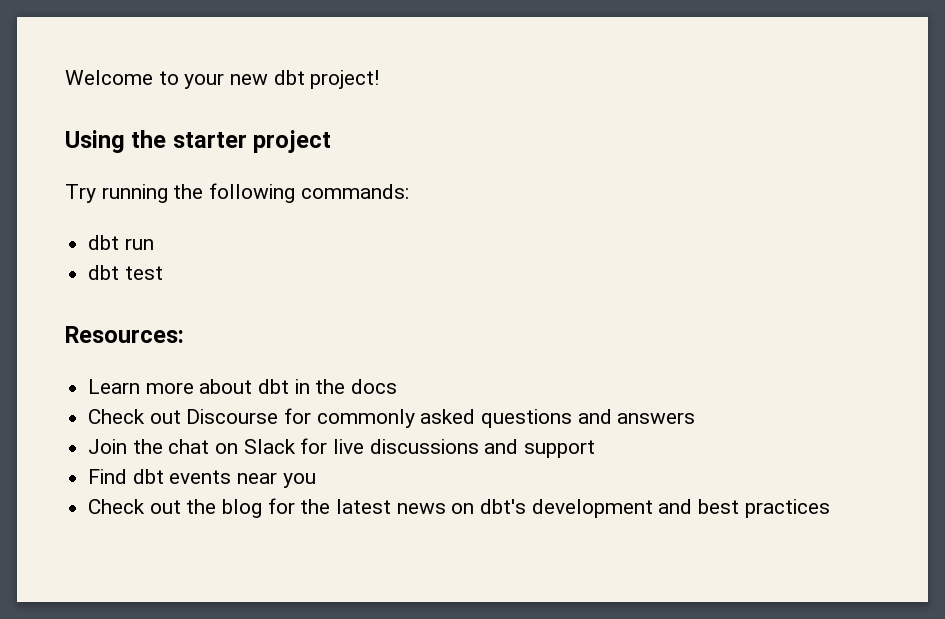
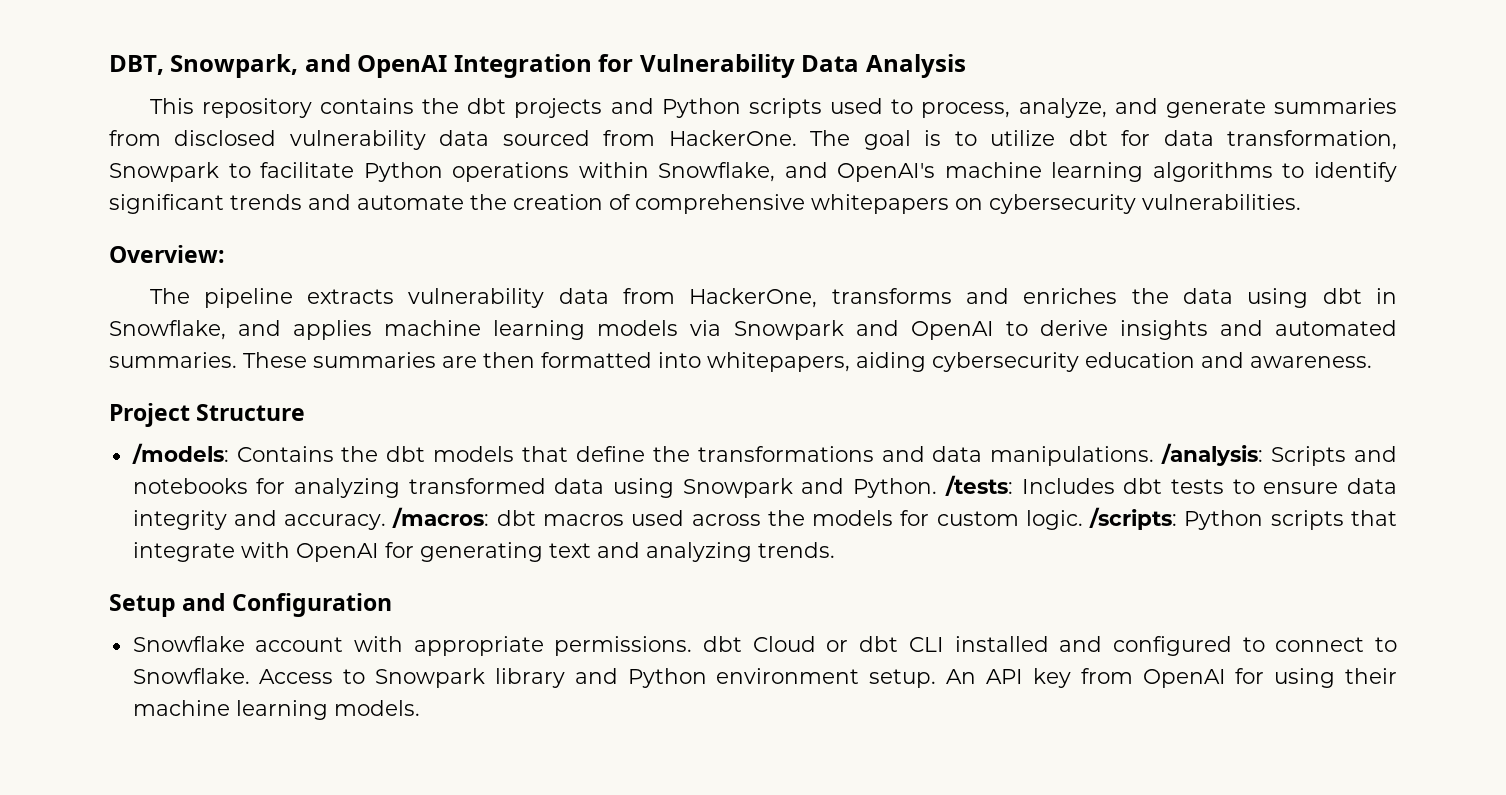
- Welcome to your new dbt project!
- Using the starter project
- Try running the following commands:
- dbt run
- dbt test
- Resources:
- Learn more about dbt in the docs
- Check out Discourse for commonly asked questions and answers
- Join the chat on Slack for live discussions and support
- Find dbt events near you
- Check out the blog for the latest news on dbt's development and best practices
+ DBT, Snowpark, and OpenAI Integration for Vulnerability Data Analysis
+ This repository contains the dbt projects and Python scripts used to process, analyze, and generate summaries from disclosed vulnerability data sourced from HackerOne. The goal is to utilize dbt for data transformation, Snowpark to facilitate Python operations within Snowflake, and OpenAI's machine learning algorithms to identify significant trends and automate the creation of comprehensive whitepapers on cybersecurity vulnerabilities.
+ Overview:
+ The pipeline extracts vulnerability data from HackerOne, transforms and enriches the data using dbt in Snowflake, and applies machine learning models via Snowpark and OpenAI to derive insights and automated summaries. These summaries are then formatted into whitepapers, aiding cybersecurity education and awareness.
+ Project Structure
+ /models: Contains the dbt models that define the transformations and data manipulations. /analysis: Scripts and notebooks for analyzing transformed data using Snowpark and Python. /tests: Includes dbt tests to ensure data integrity and accuracy. /macros: dbt macros used across the models for custom logic. /scripts: Python scripts that integrate with OpenAI for generating text and analyzing trends.
+ Setup and Configuration
+ Snowflake account with appropriate permissions. dbt Cloud or dbt CLI installed and configured to connect to Snowflake. Access to Snowpark library and Python environment setup. An API key from OpenAI for using their machine learning models.

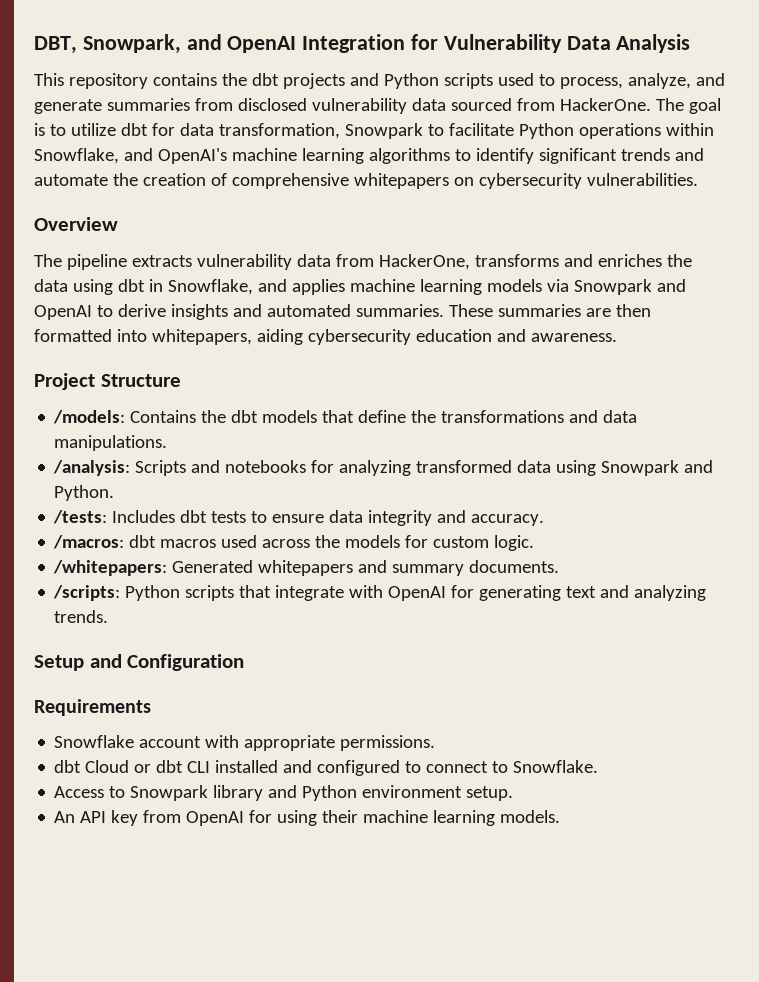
- Overview:
+ Overview
- /models: Contains the dbt models that define the transformations and data manipulations. /analysis: Scripts and notebooks for analyzing transformed data using Snowpark and Python. /tests: Includes dbt tests to ensure data integrity and accuracy. /macros: dbt macros used across the models for custom logic. /scripts: Python scripts that integrate with OpenAI for generating text and analyzing trends.
+ /models: Contains the dbt models that define the transformations and data manipulations.
+ /analysis: Scripts and notebooks for analyzing transformed data using Snowpark and Python.
+ /tests: Includes dbt tests to ensure data integrity and accuracy.
+ /macros: dbt macros used across the models for custom logic.
+ /whitepapers: Generated whitepapers and summary documents.
+ /scripts: Python scripts that integrate with OpenAI for generating text and analyzing trends.
+ Requirements
- Snowflake account with appropriate permissions. dbt Cloud or dbt CLI installed and configured to connect to Snowflake. Access to Snowpark library and Python environment setup. An API key from OpenAI for using their machine learning models.
+ Snowflake account with appropriate permissions.
+ dbt Cloud or dbt CLI installed and configured to connect to Snowflake.
+ Access to Snowpark library and Python environment setup.
+ An API key from OpenAI for using their machine learning models.

